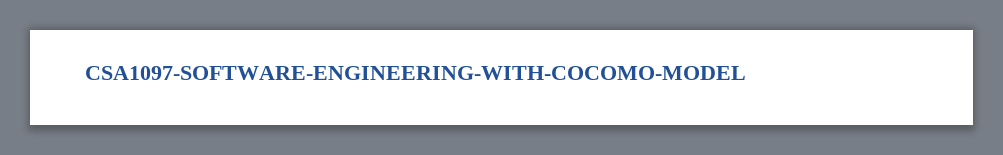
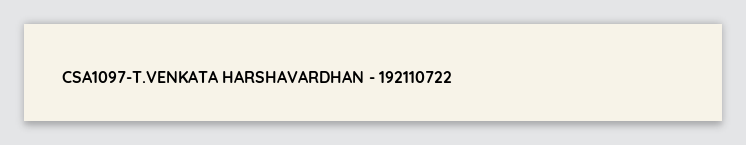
- CSA1097-SOFTWARE-ENGINEERING-WITH-COCOMO-MODEL
+ CSA1097-T.VENKATA HARSHAVARDHAN - 192110722

